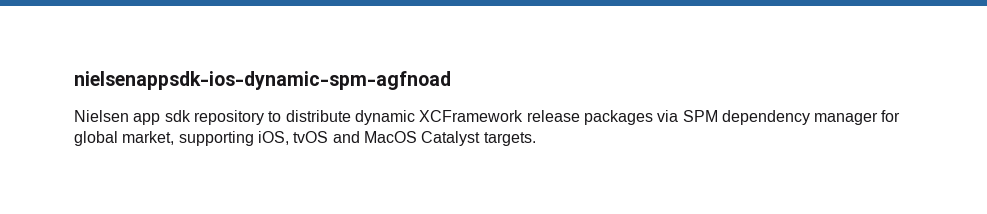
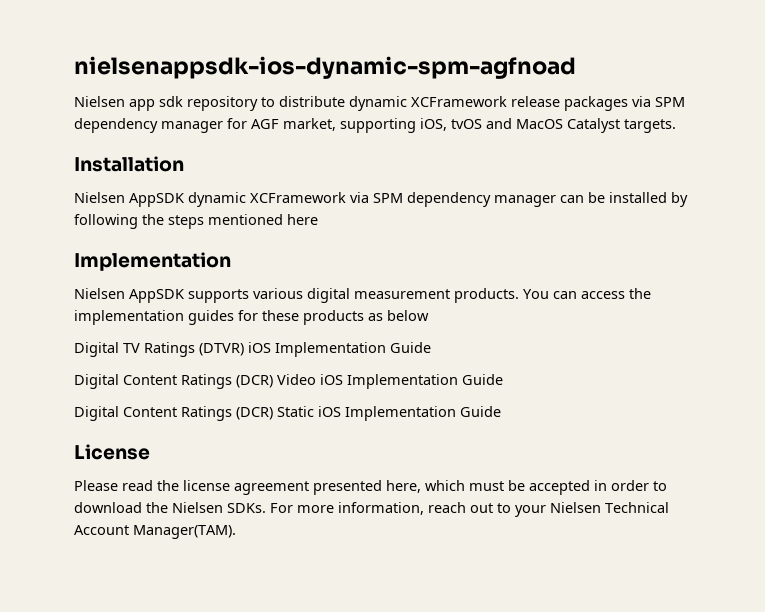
- Nielsen app sdk repository to distribute dynamic XCFramework release packages via SPM dependency manager for global market, supporting iOS, tvOS and MacOS Catalyst targets.
+ Nielsen app sdk repository to distribute dynamic XCFramework release packages via SPM dependency manager for AGF market, supporting iOS, tvOS and MacOS Catalyst targets.
+ Installation
+ Nielsen AppSDK dynamic XCFramework via SPM dependency manager can be installed by following the steps mentioned here
+ Implementation
+ Nielsen AppSDK supports various digital measurement products. You can access the implementation guides for these products as below
+ Digital TV Ratings (DTVR) iOS Implementation Guide
+ Digital Content Ratings (DCR) Video iOS Implementation Guide
+ Digital Content Ratings (DCR) Static iOS Implementation Guide
+ License
+ Please read the license agreement presented here, which must be accepted in order to download the Nielsen SDKs. For more information, reach out to your Nielsen Technical Account Manager(TAM).

